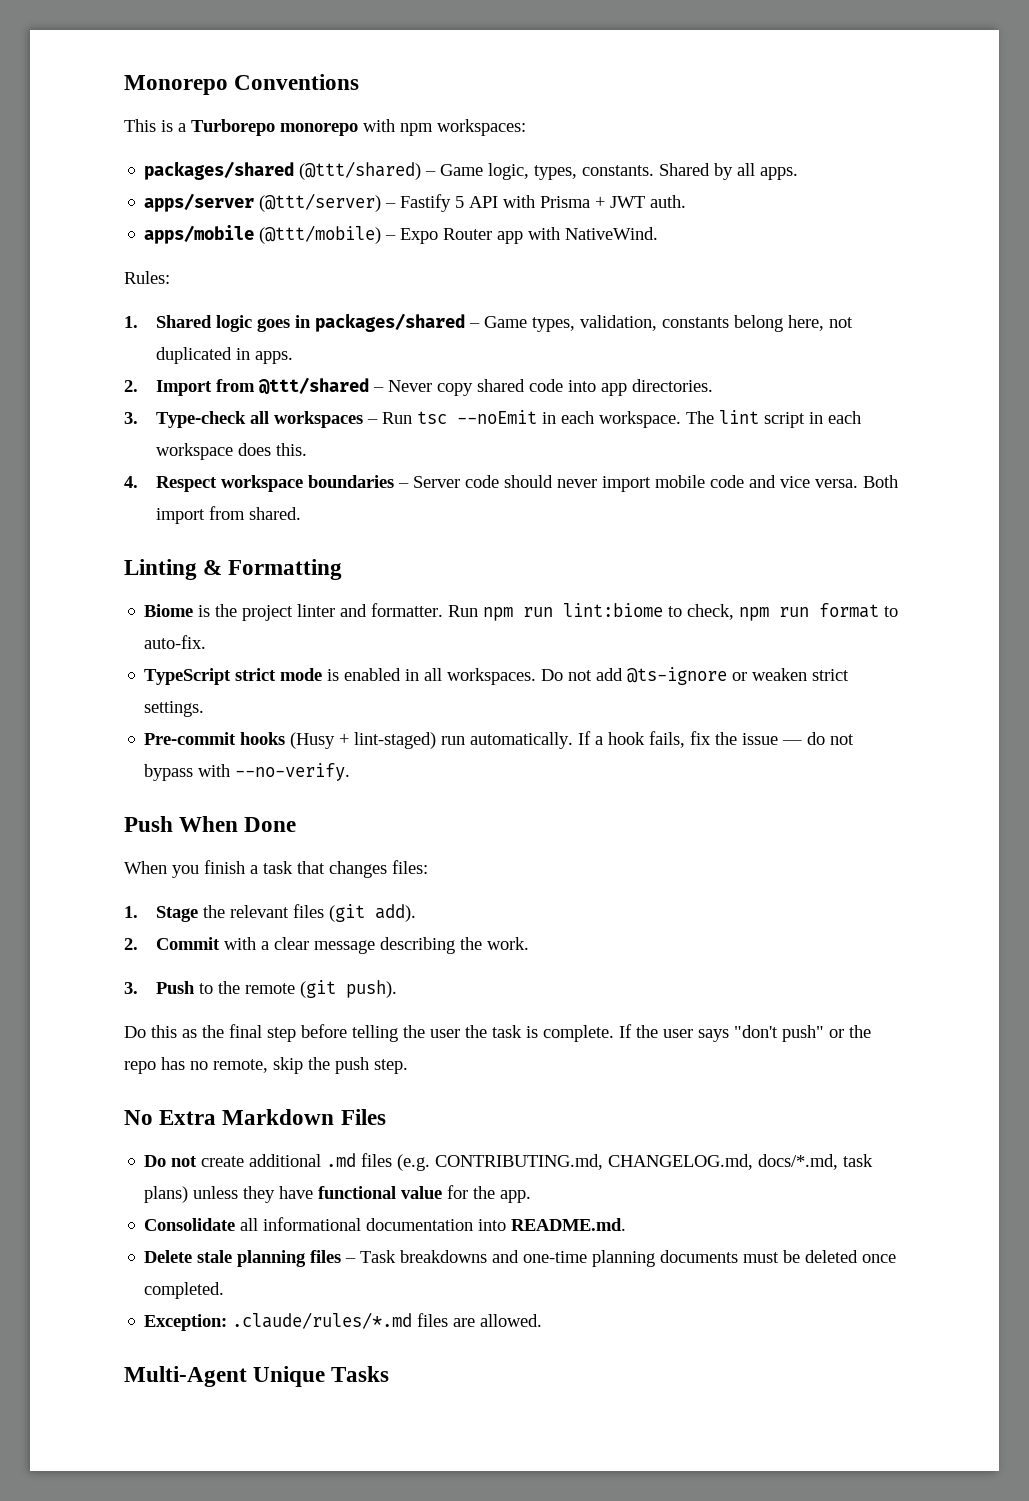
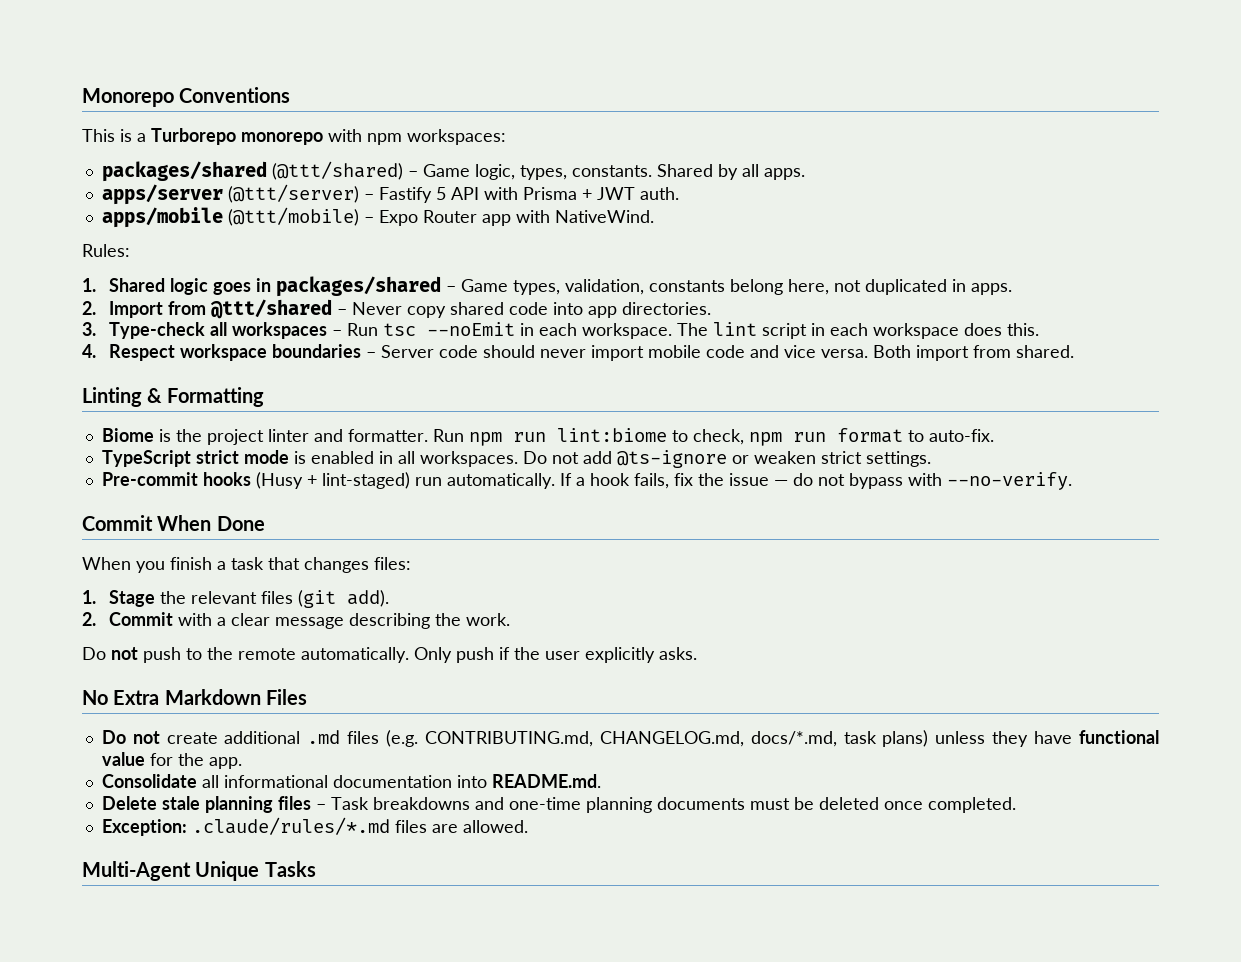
- Push When Done
+ Commit When Done
- 3. Push to the remote (git push).
- Do this as the final step before telling the user the task is complete. If the user says "don't push" or the repo has no remote, skip the push step.
+ Do not push to the remote automatically. Only push if the user explicitly asks.

